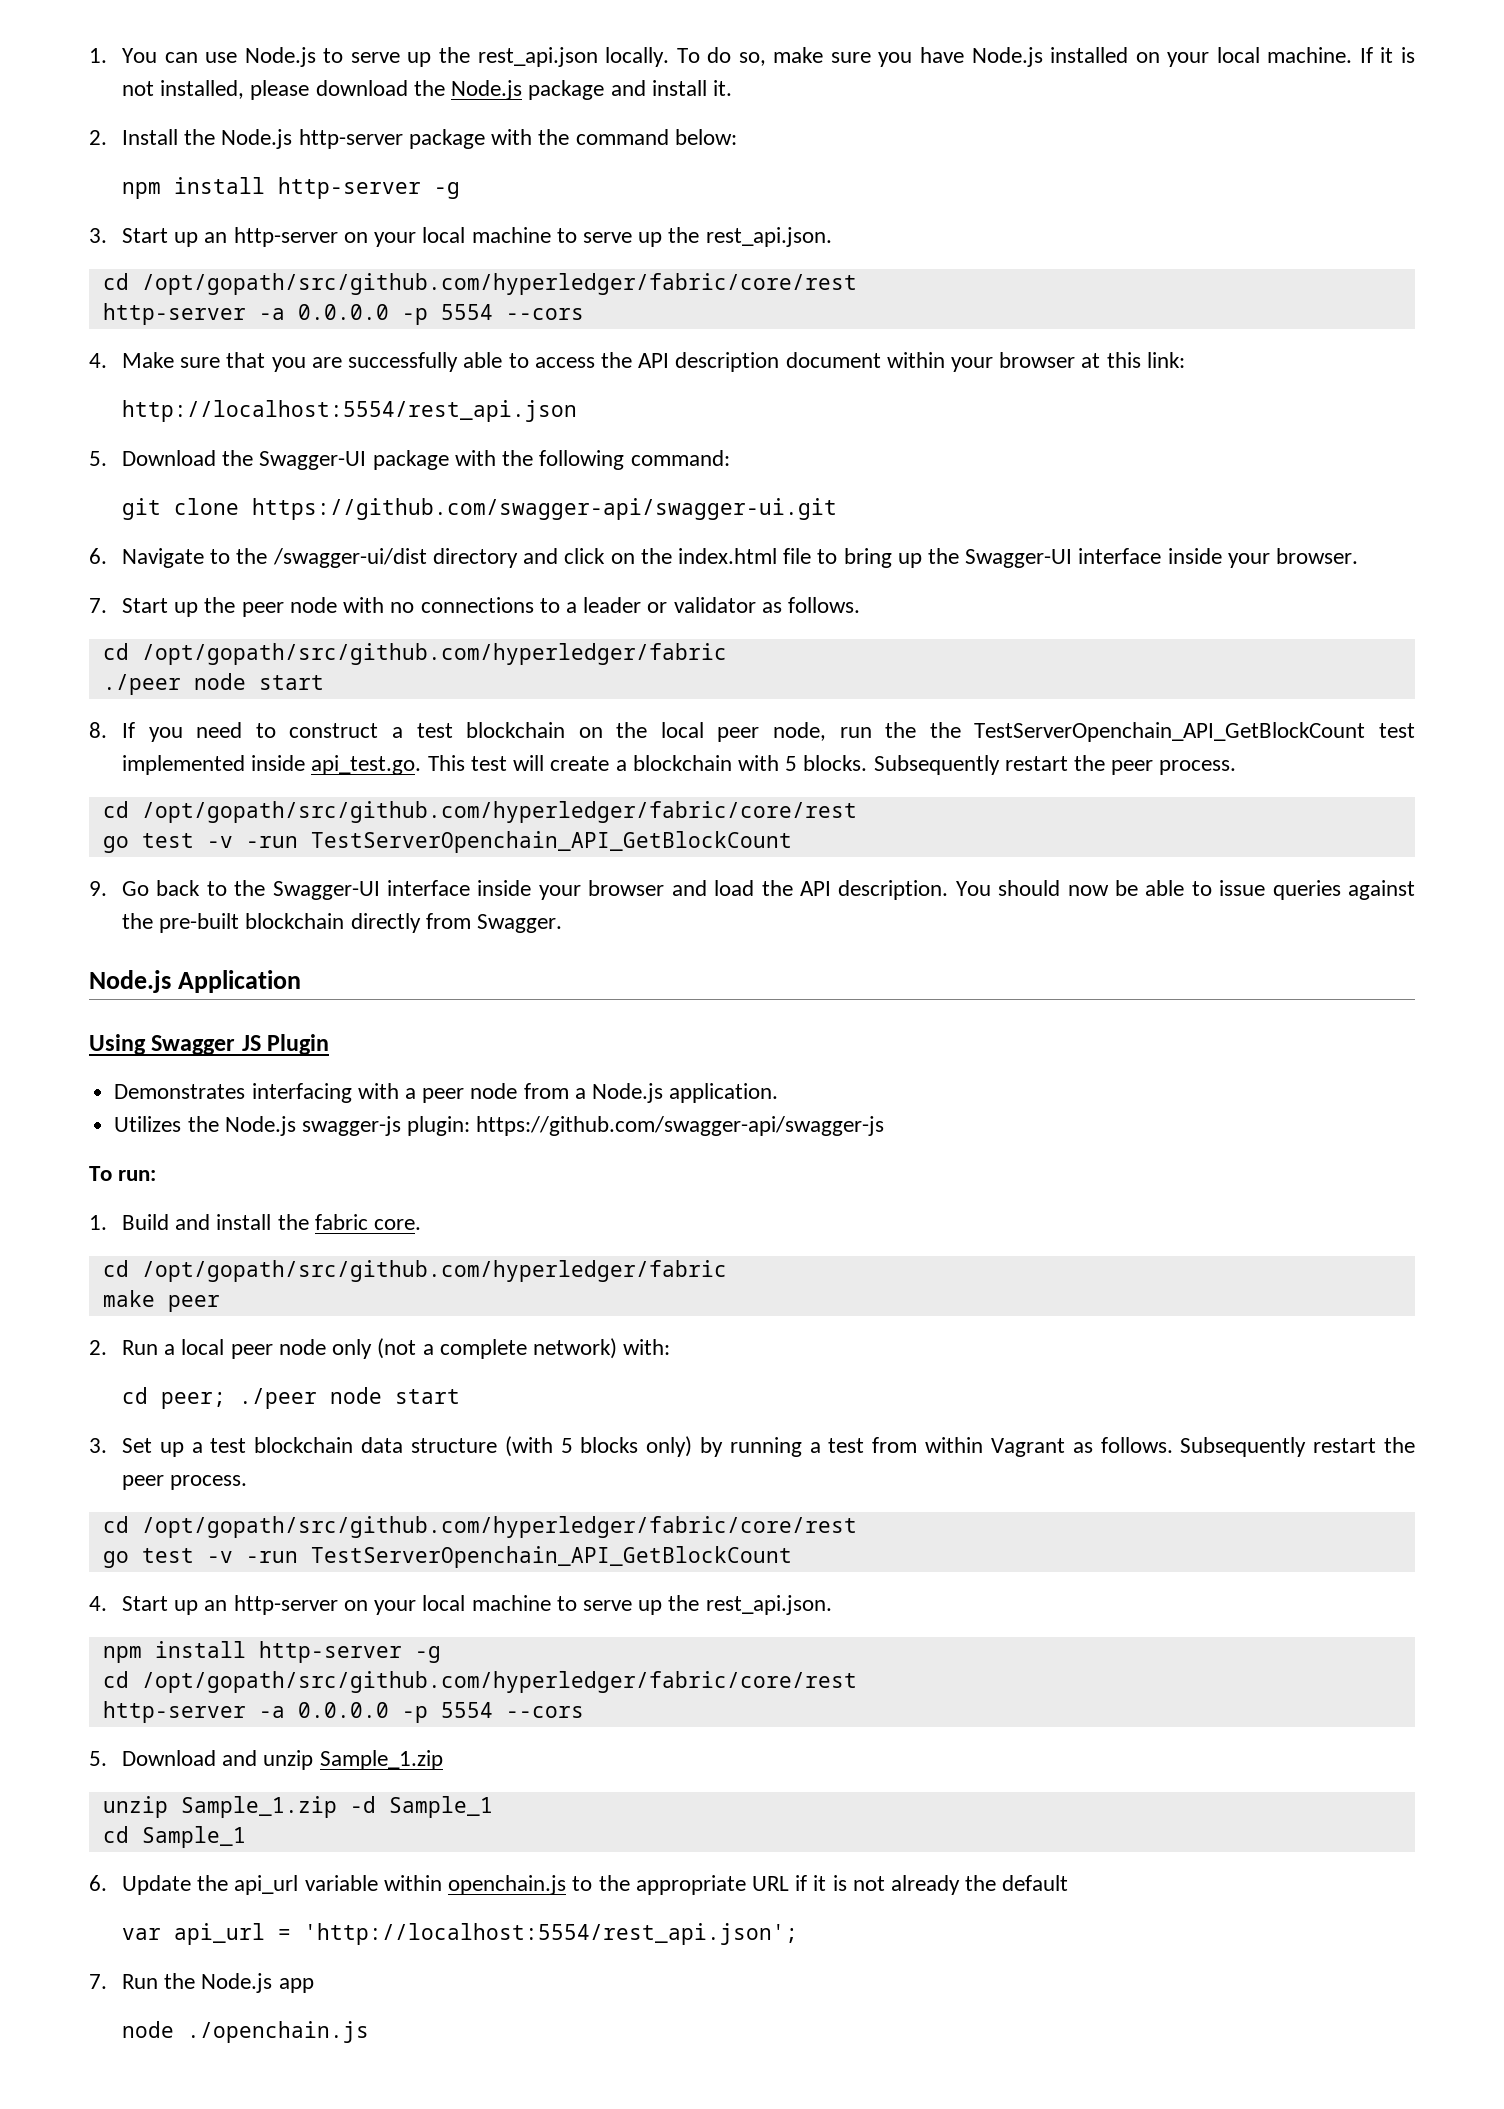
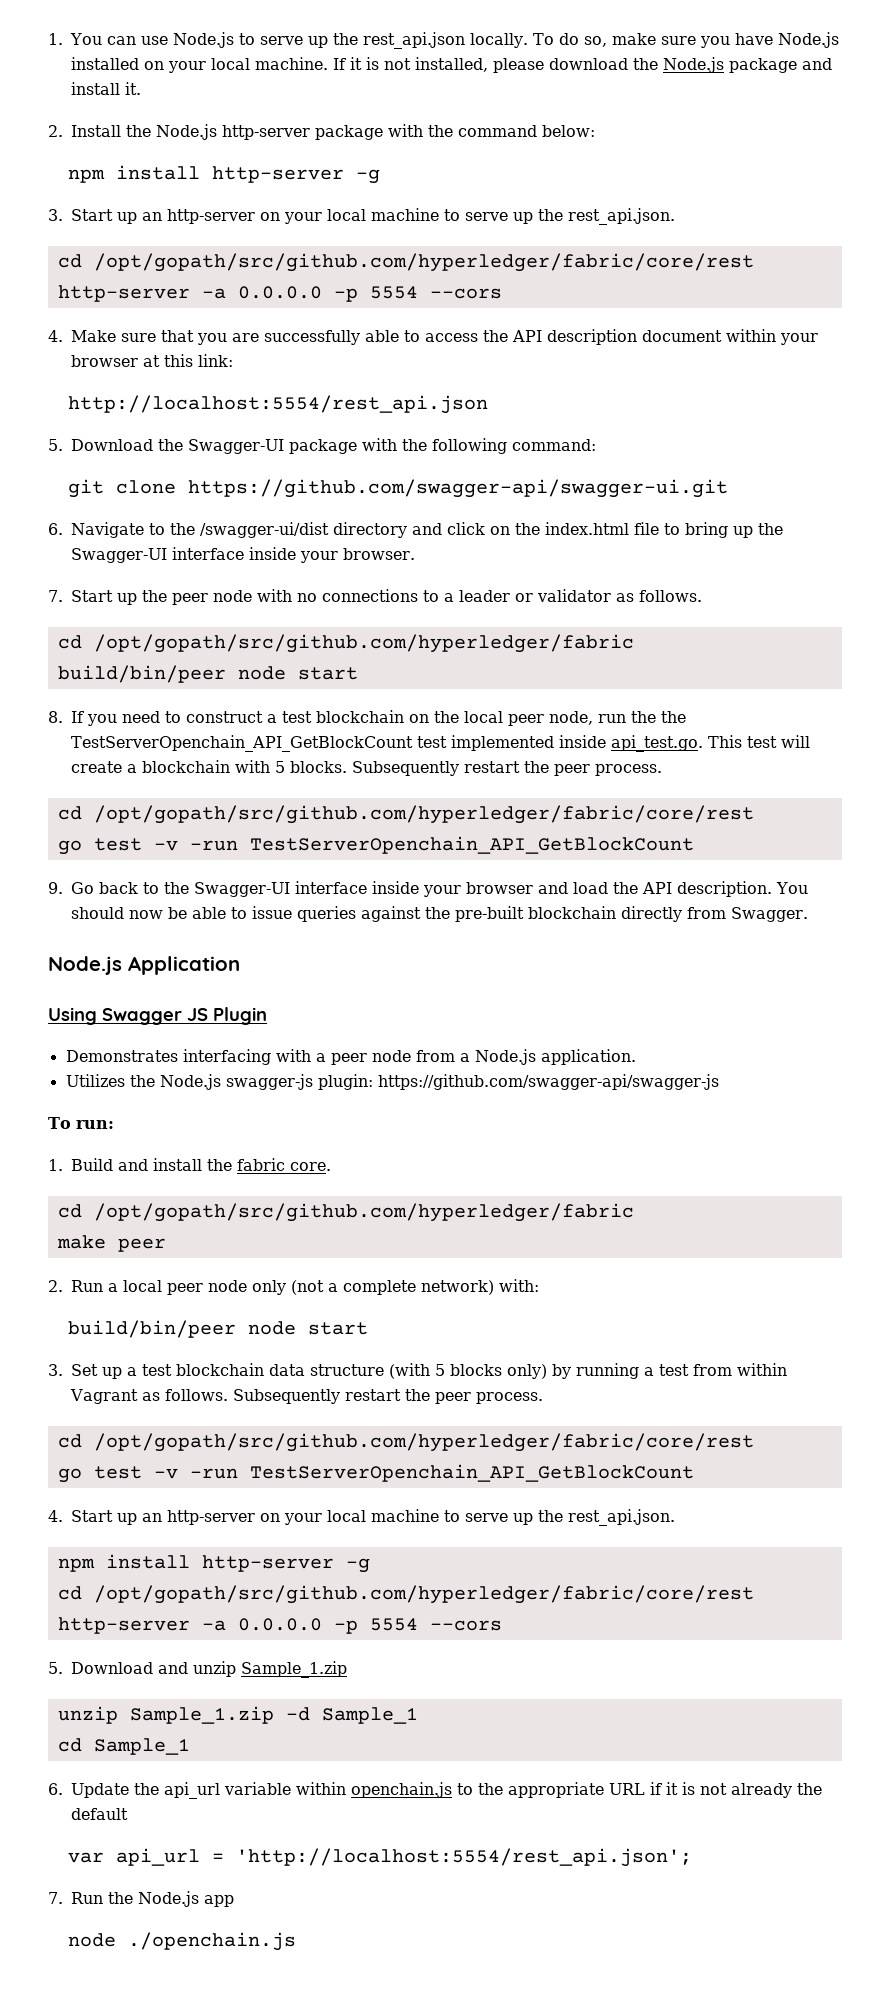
  7. Start up the peer node with no connections to a leader or validator as follows.
  cd /opt/gopath/src/github.com/hyperledger/fabric
- ./peer node start
+ build/bin/peer node start
  2. Run a local peer node only (not a complete network) with:
- cd peer; ./peer node start
+ build/bin/peer node start

